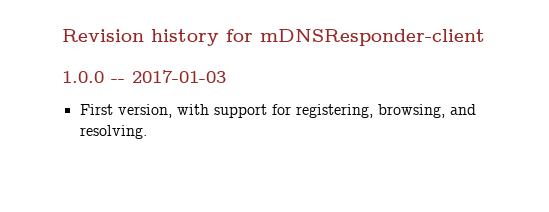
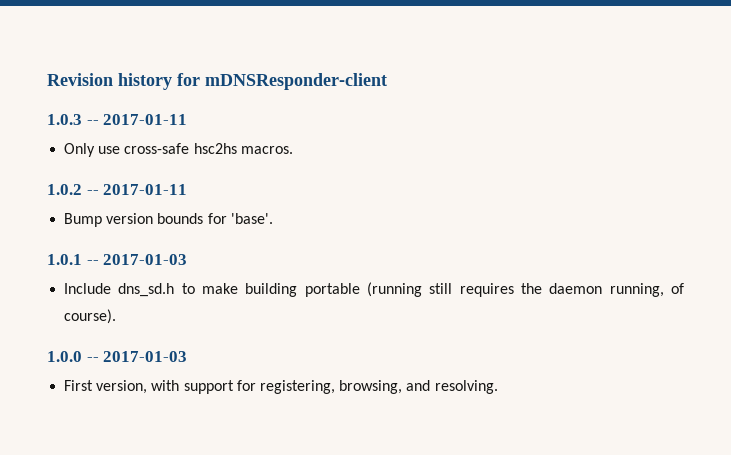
+ 1.0.3 -- 2017-01-11
+ Only use cross-safe hsc2hs macros.
+ 1.0.2 -- 2017-01-11
+ Bump version bounds for 'base'.
+ 1.0.1 -- 2017-01-03
+ Include dns_sd.h to make building portable (running still requires the daemon running, of course).

